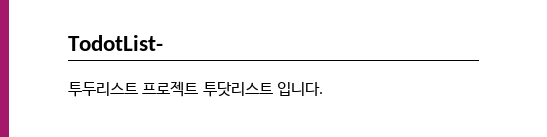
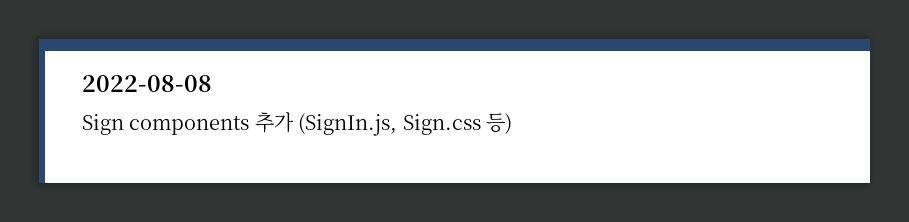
- TodotList-
- 투두리스트 프로젝트 투닷리스트 입니다.
+ 2022-08-08
+ Sign components 추가 (SignIn.js, Sign.css 등)

